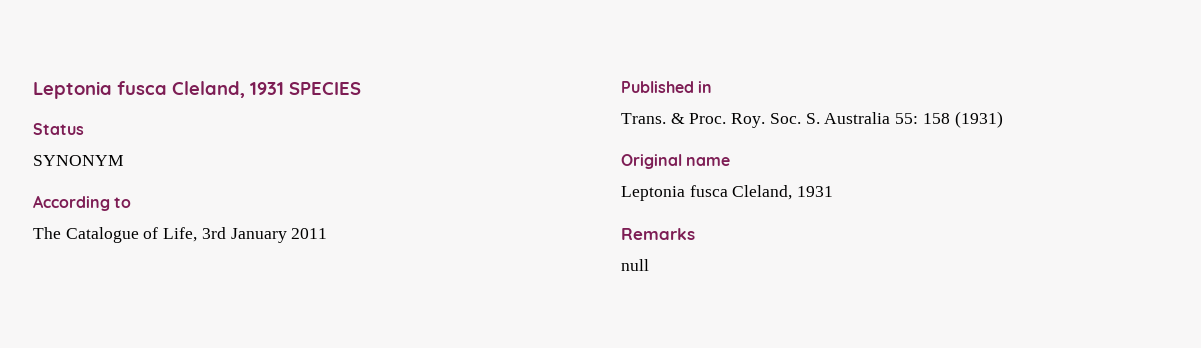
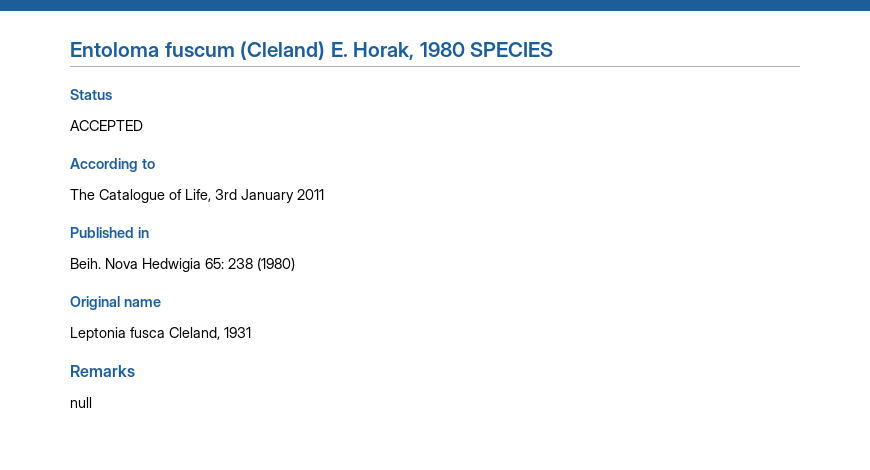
- Leptonia fusca Cleland, 1931 SPECIES
+ Entoloma fuscum (Cleland) E. Horak, 1980 SPECIES
- SYNONYM
+ ACCEPTED
- Trans. & Proc. Roy. Soc. S. Australia 55: 158 (1931)
+ Beih. Nova Hedwigia 65: 238 (1980)

